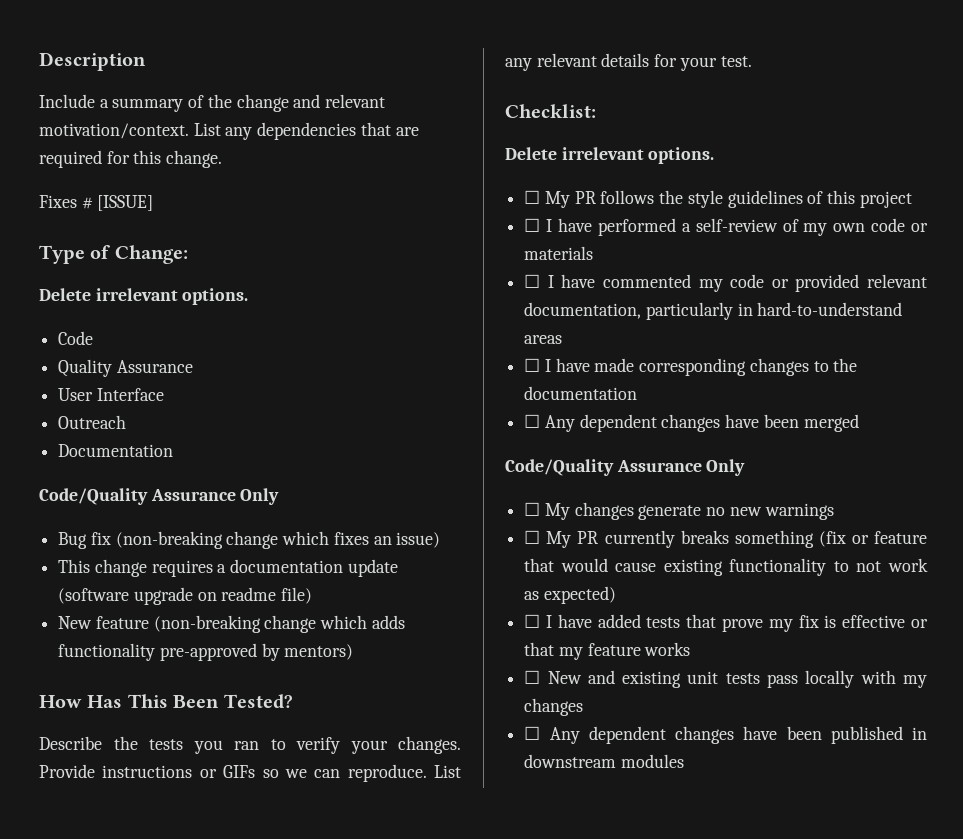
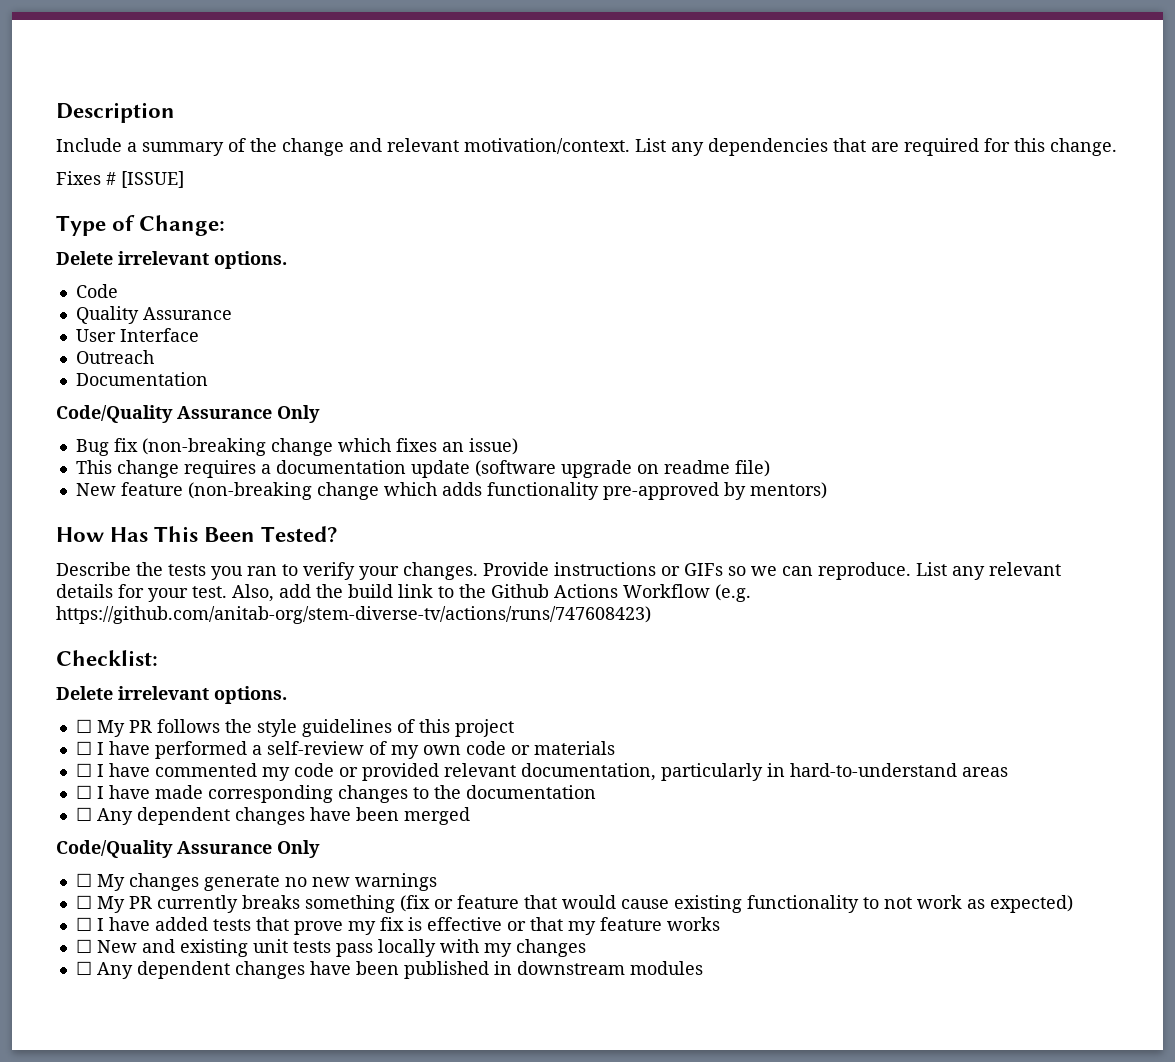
+ Also, add the build link to the Github Actions Workflow (e.g. https://github.com/anitab-org/stem-diverse-tv/actions/runs/747608423)

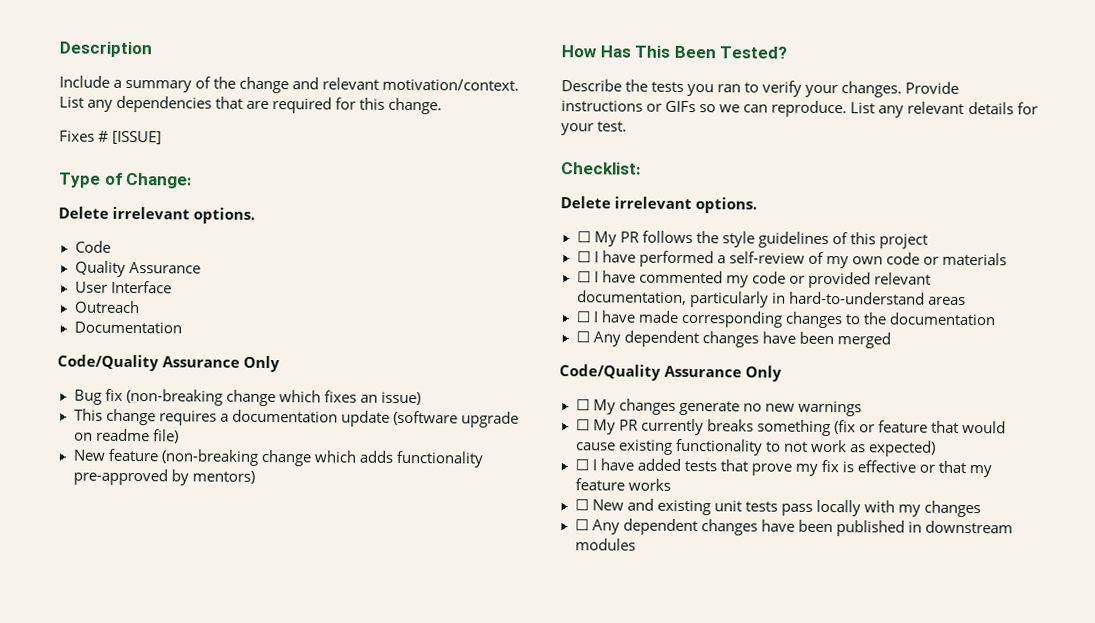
- Also, add the build link to the Github Actions Workflow (e.g. https://github.com/anitab-org/stem-diverse-tv/actions/runs/747608423)

